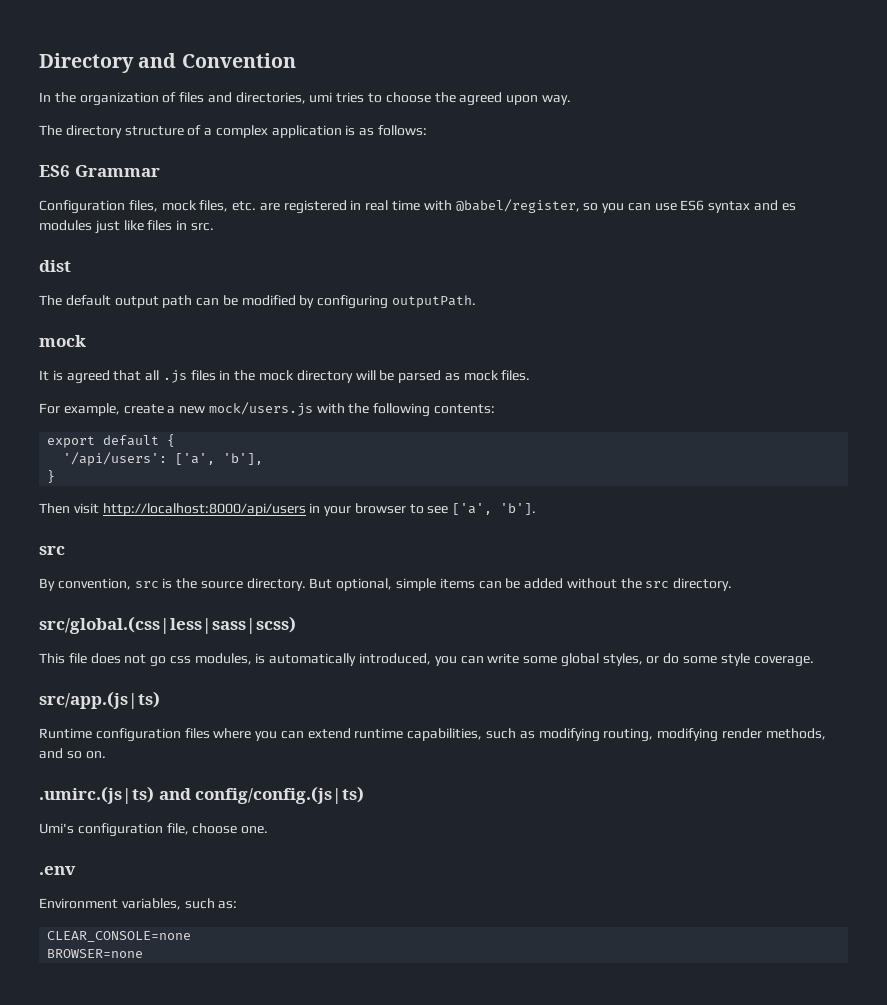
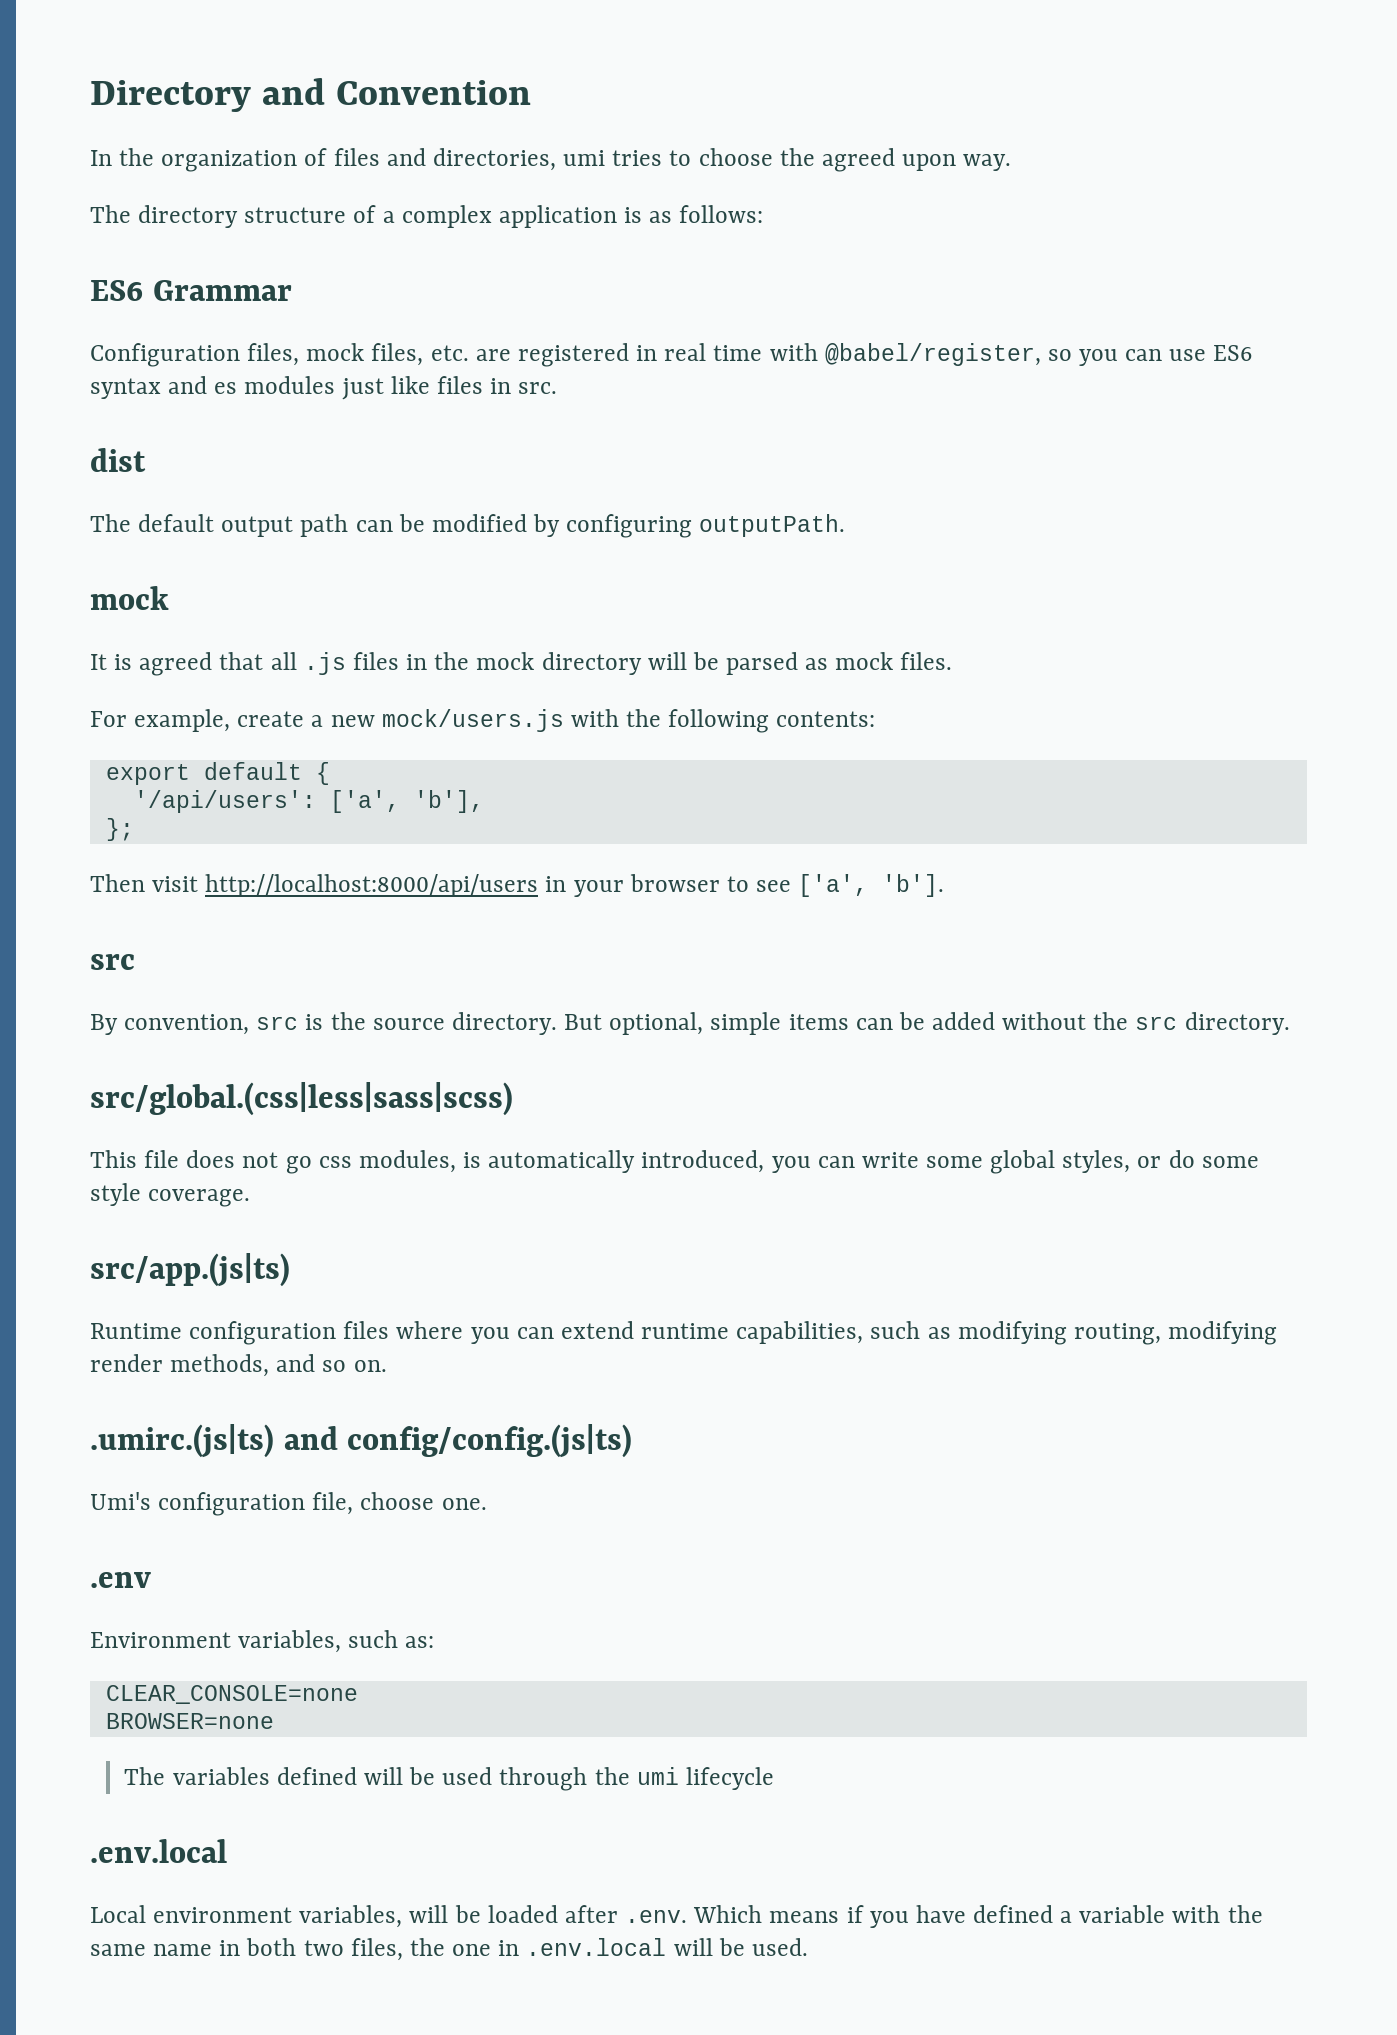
- }
+ };
+ The variables defined will be used through the umi lifecycle
+ .env.local
+ Local environment variables, will be loaded after .env. Which means if you have defined a variable with the same name in both two files, the one in .env.local will be used.

